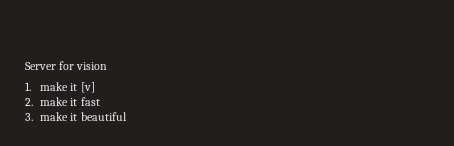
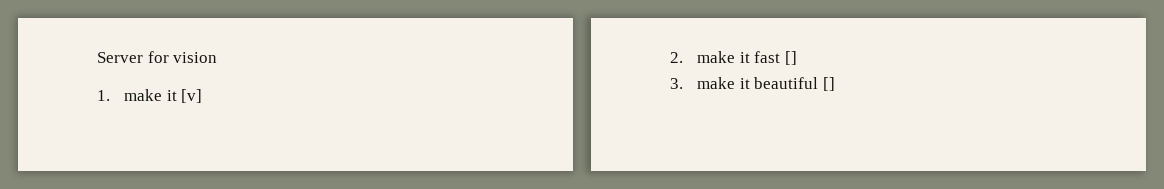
- 2. make it fast
+ 2. make it fast []
- 3. make it beautiful
+ 3. make it beautiful []

